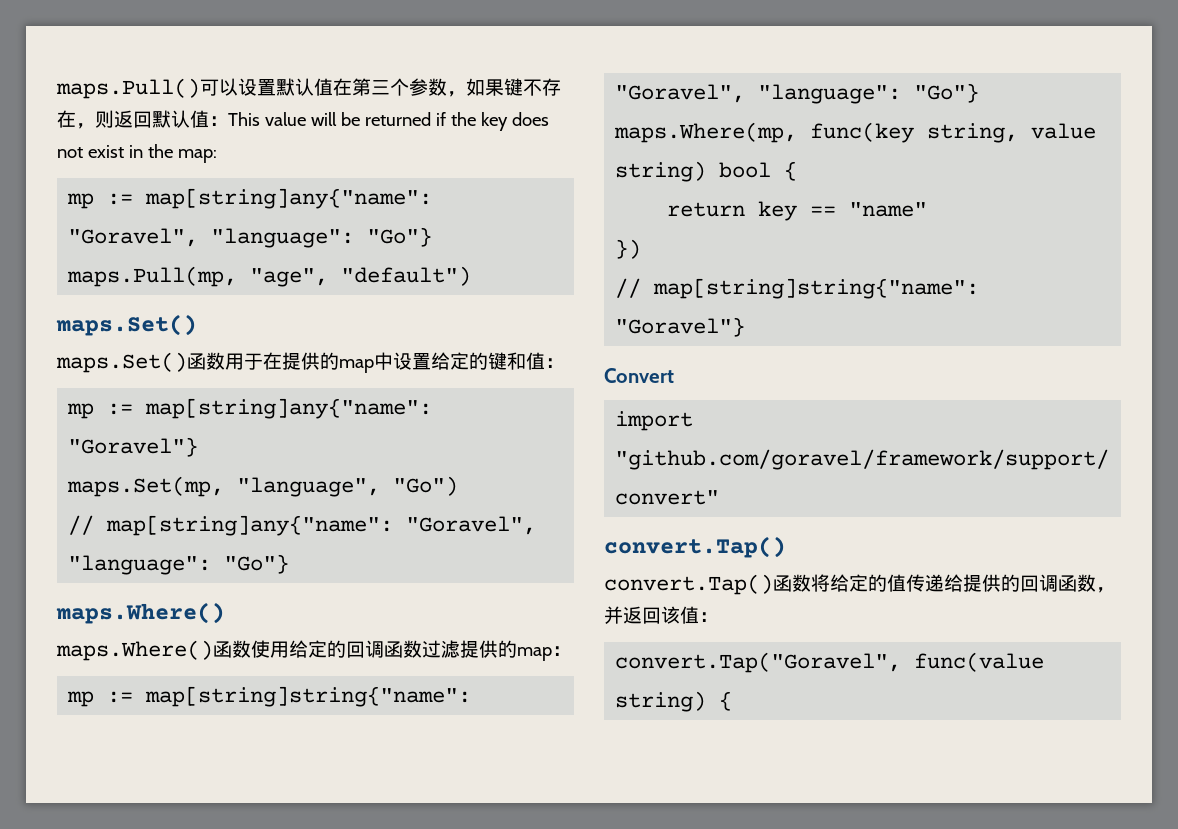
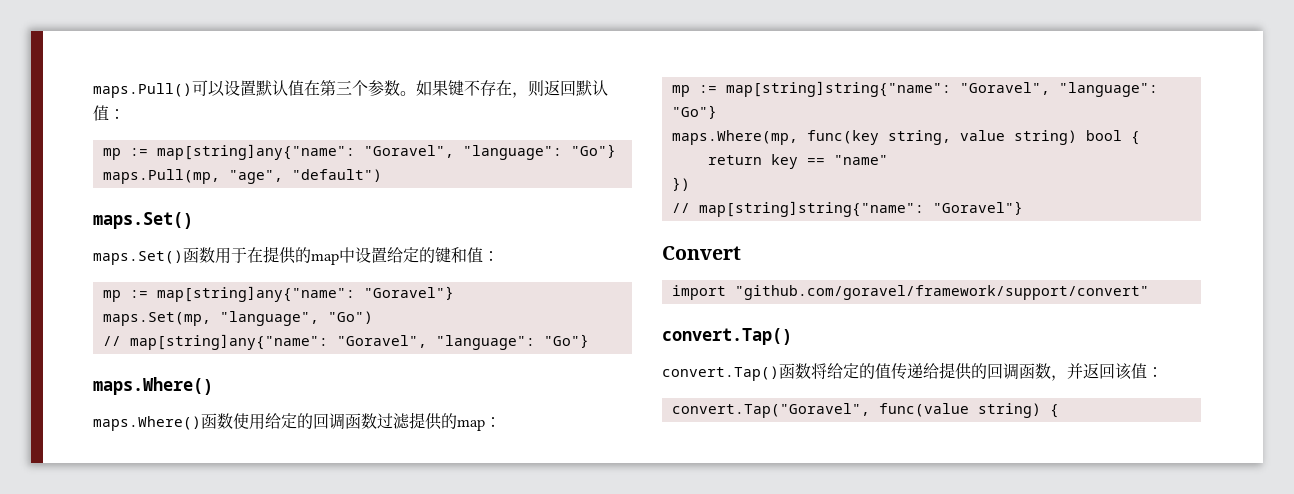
- maps.Pull()可以设置默认值在第三个参数，如果键不存在，则返回默认值：This value will be returned if the key does not exist in the map:
+ maps.Pull()可以设置默认值在第三个参数。如果键不存在，则返回默认值：

